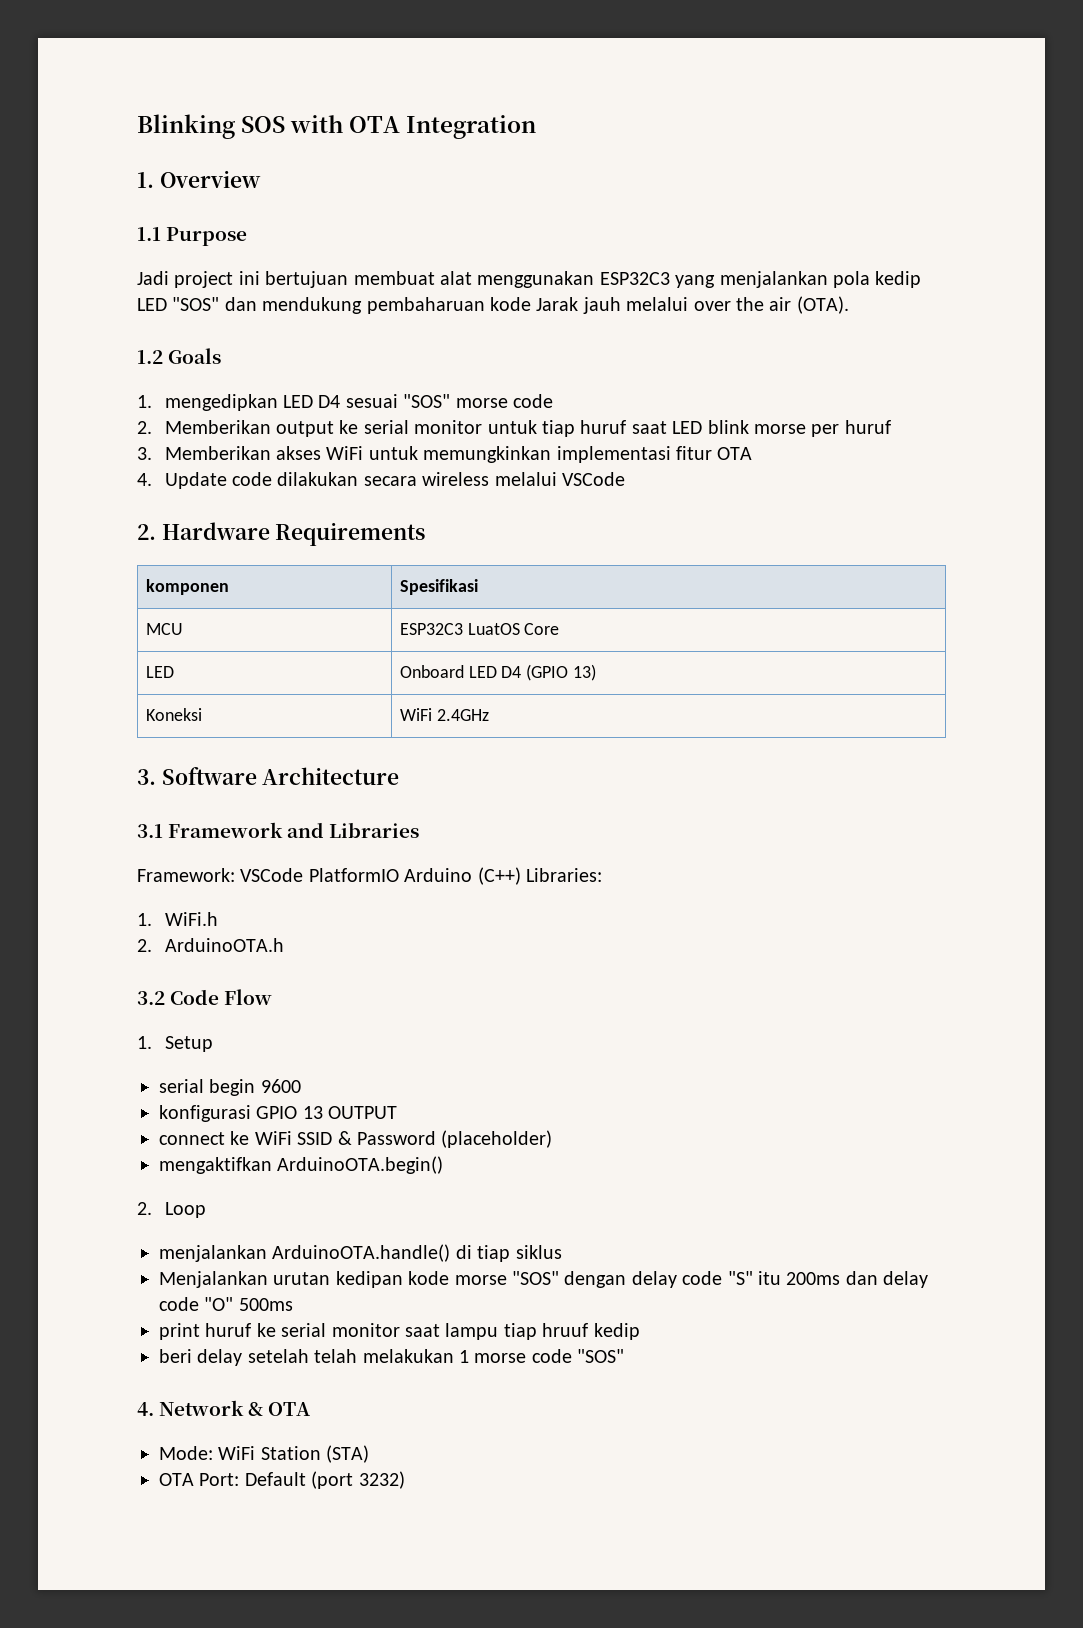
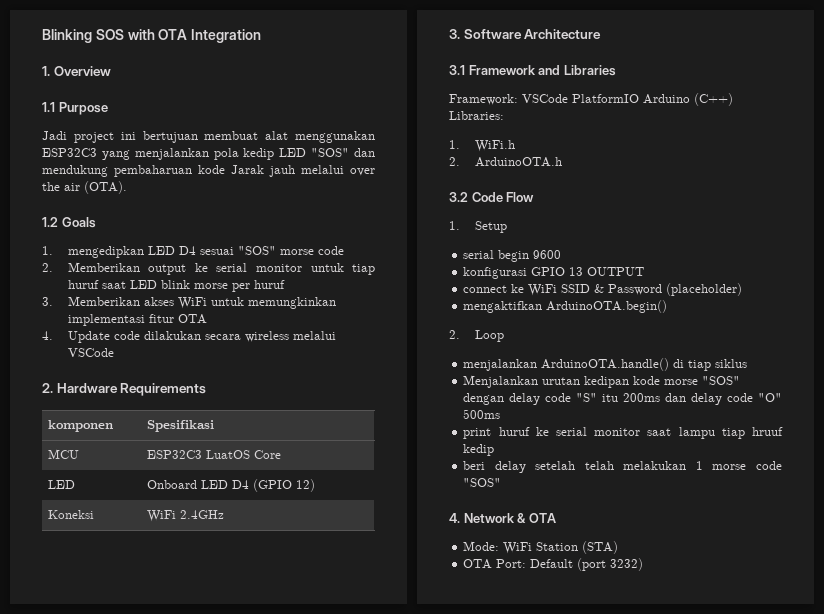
- LED | Onboard LED D4 (GPIO 13)
+ LED | Onboard LED D4 (GPIO 12)

